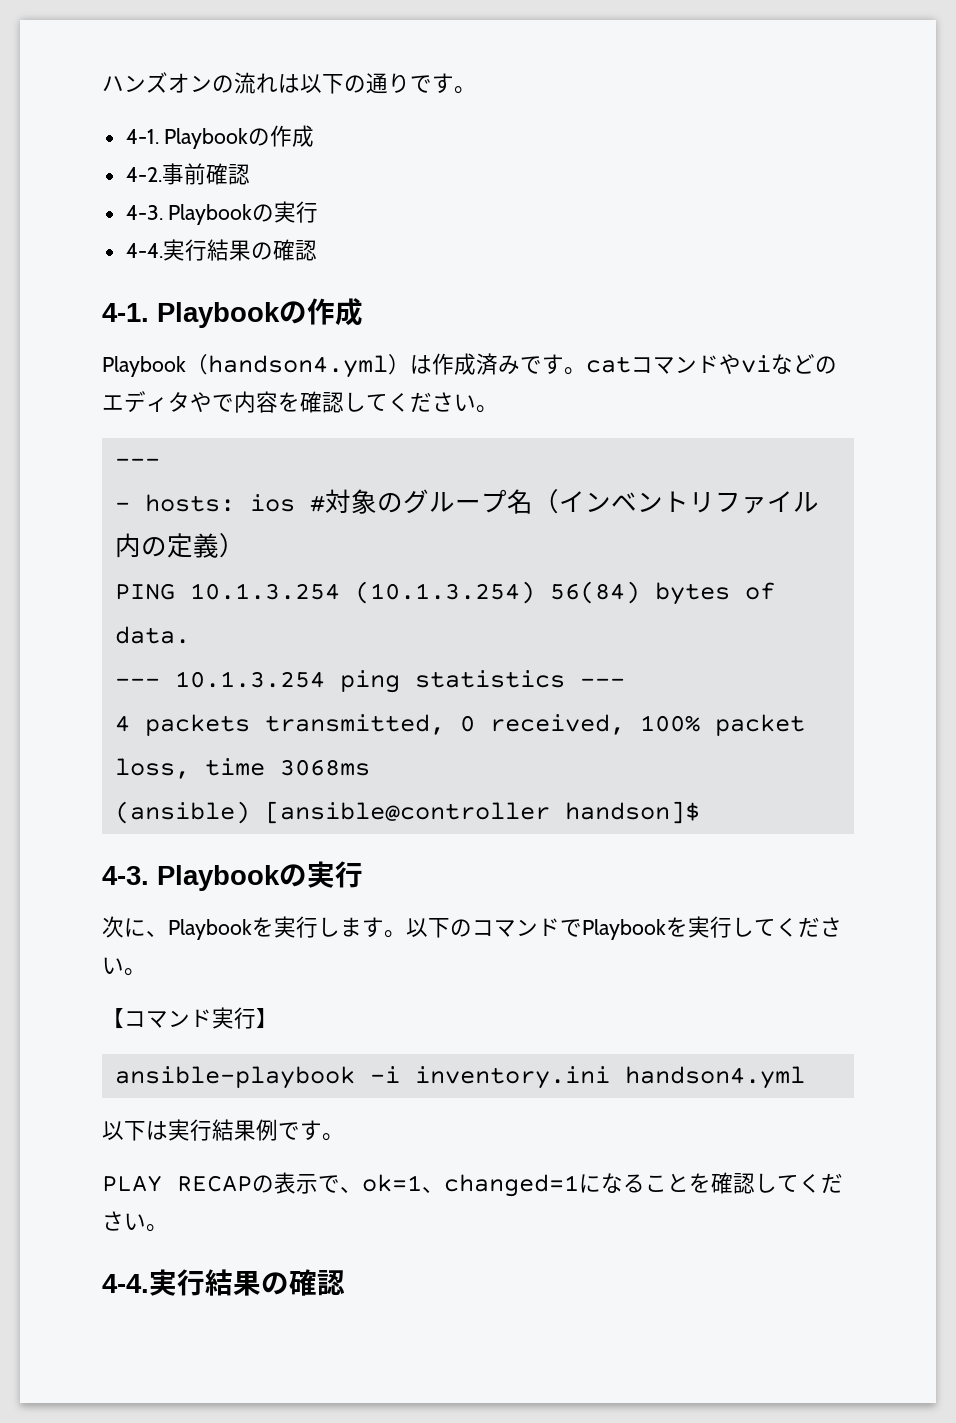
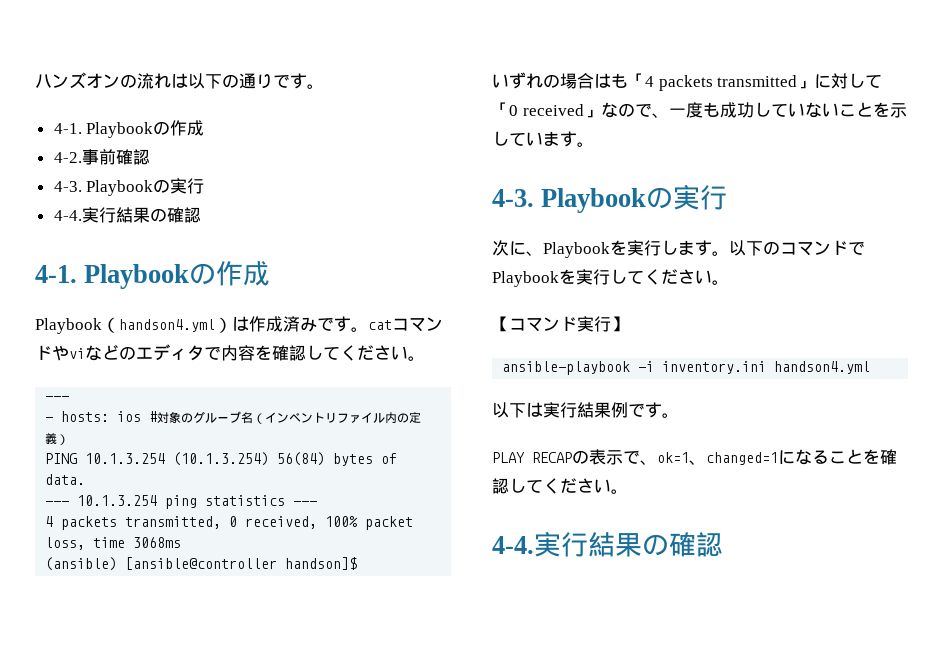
- Playbook（handson4.yml）は作成済みです。catコマンドやviなどのエディタやで内容を確認してください。
+ Playbook（handson4.yml）は作成済みです。catコマンドやviなどのエディタで内容を確認してください。
+ いずれの場合はも「4 packets transmitted」に対して「0 received」なので、一度も成功していないことを示しています。

